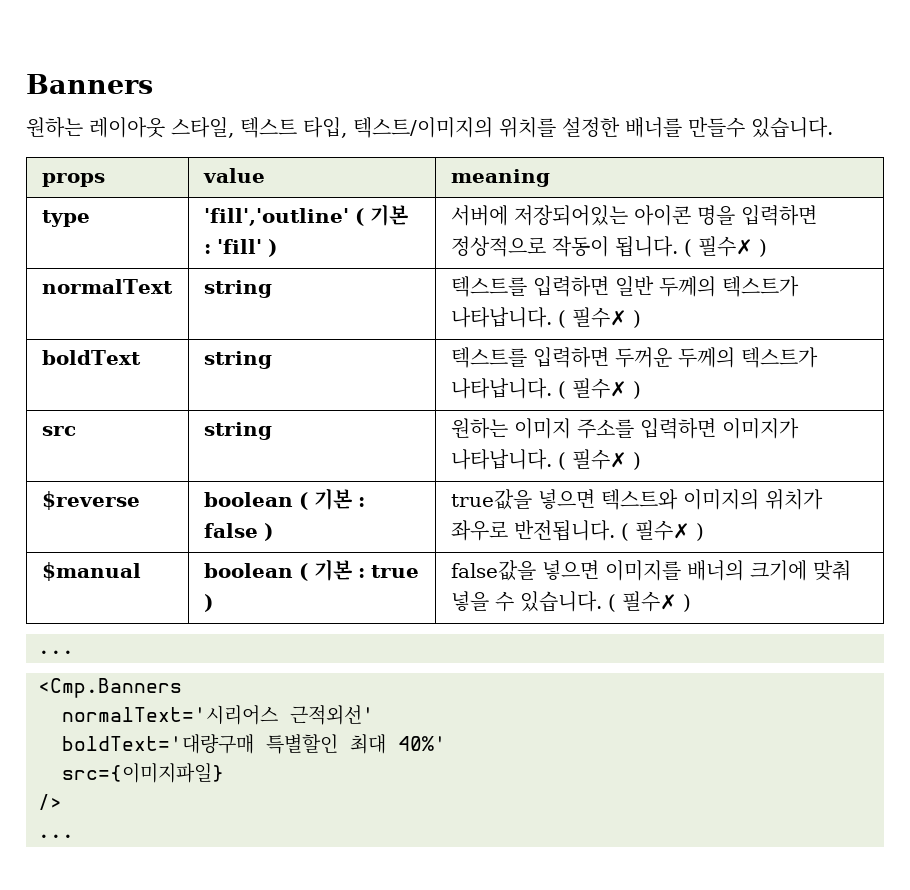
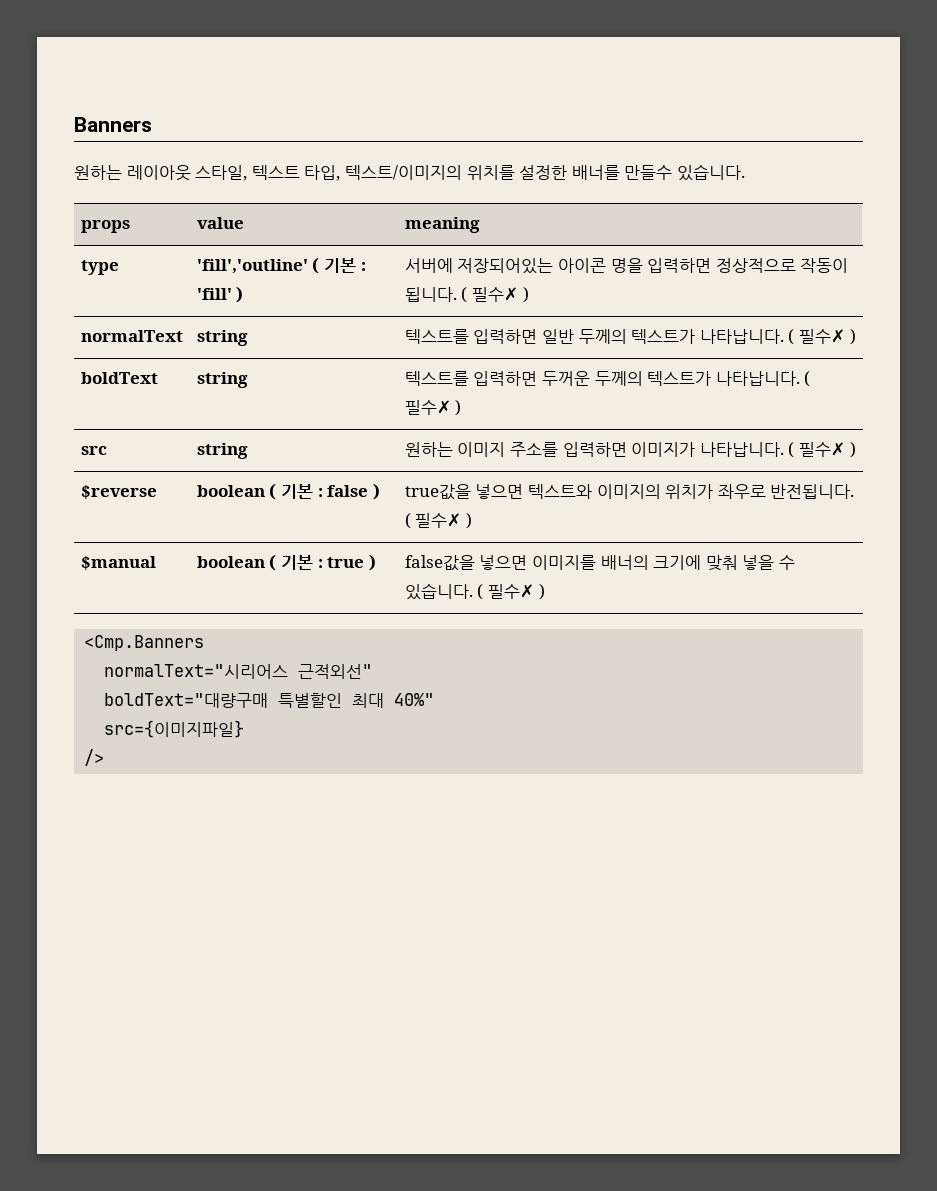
  $manual | boolean ( 기본 : true ) | false값을 넣으면 이미지를 배너의 크기에 맞춰 넣을 수 있습니다. ( 필수✗ )
- ...
- normalText='시리어스 근적외선'
- boldText='대량구매 특별할인 최대 40%'
+ normalText="시리어스 근적외선"
+ boldText="대량구매 특별할인 최대 40%"
  />
- ...

